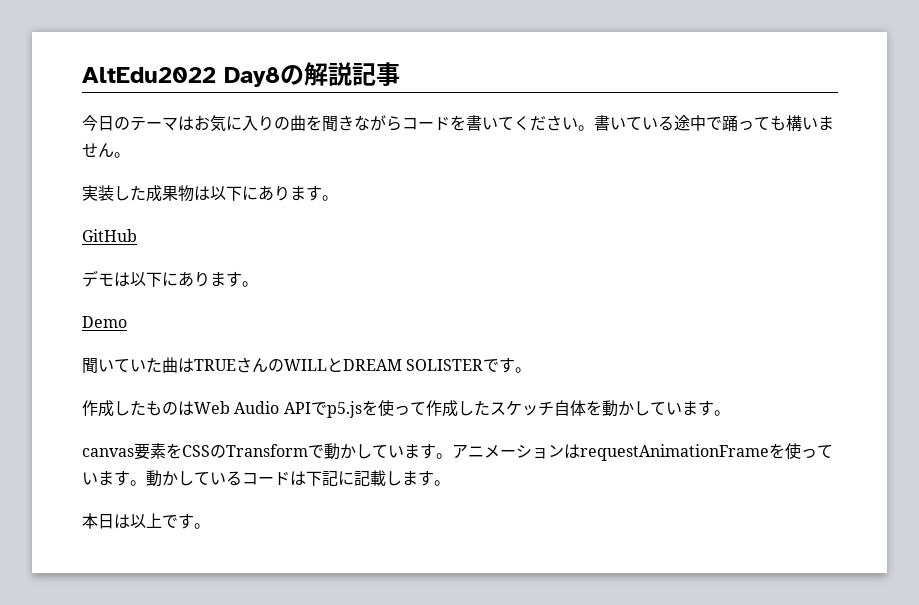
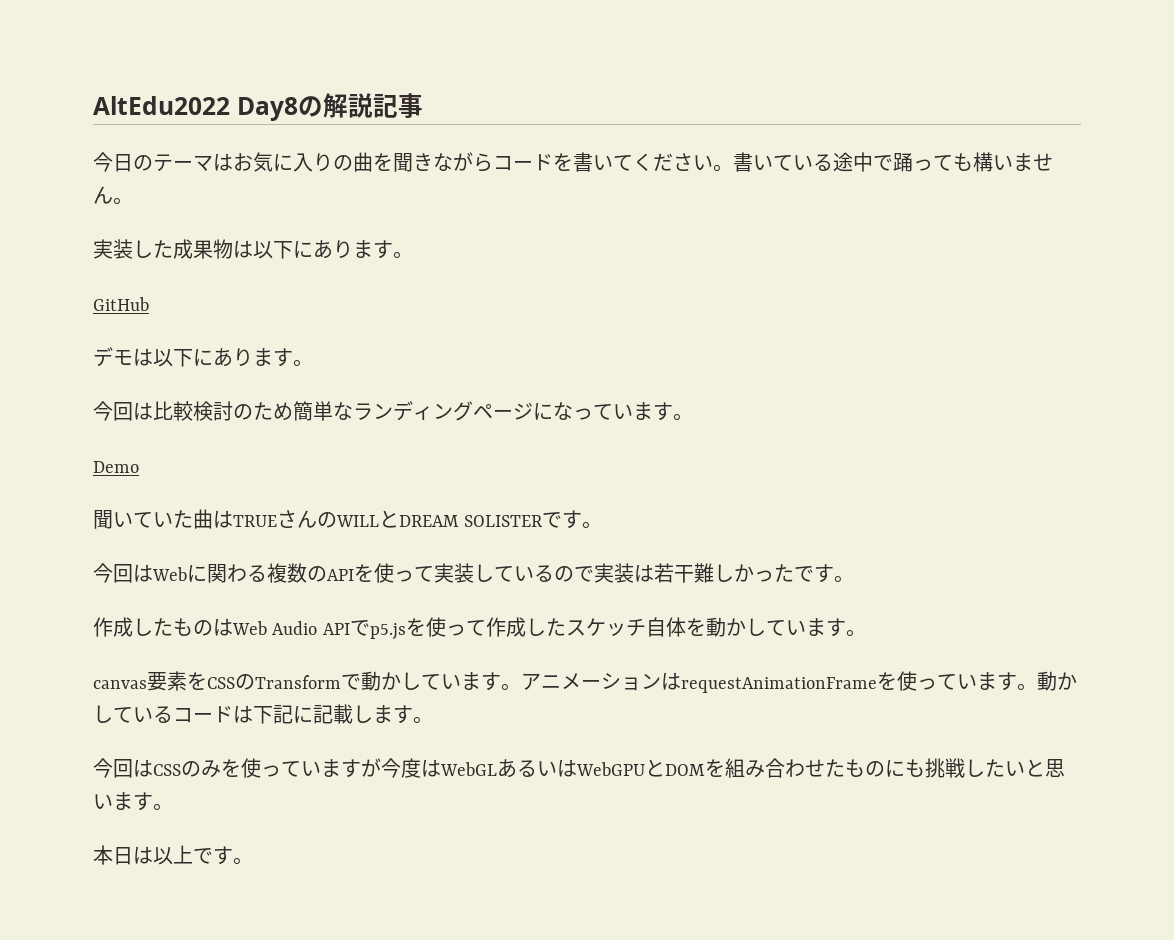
+ 今回は比較検討のため簡単なランディングページになっています。
+ 今回はWebに関わる複数のAPIを使って実装しているので実装は若干難しかったです。
+ 今回はCSSのみを使っていますが今度はWebGLあるいはWebGPUとDOMを組み合わせたものにも挑戦したいと思います。

